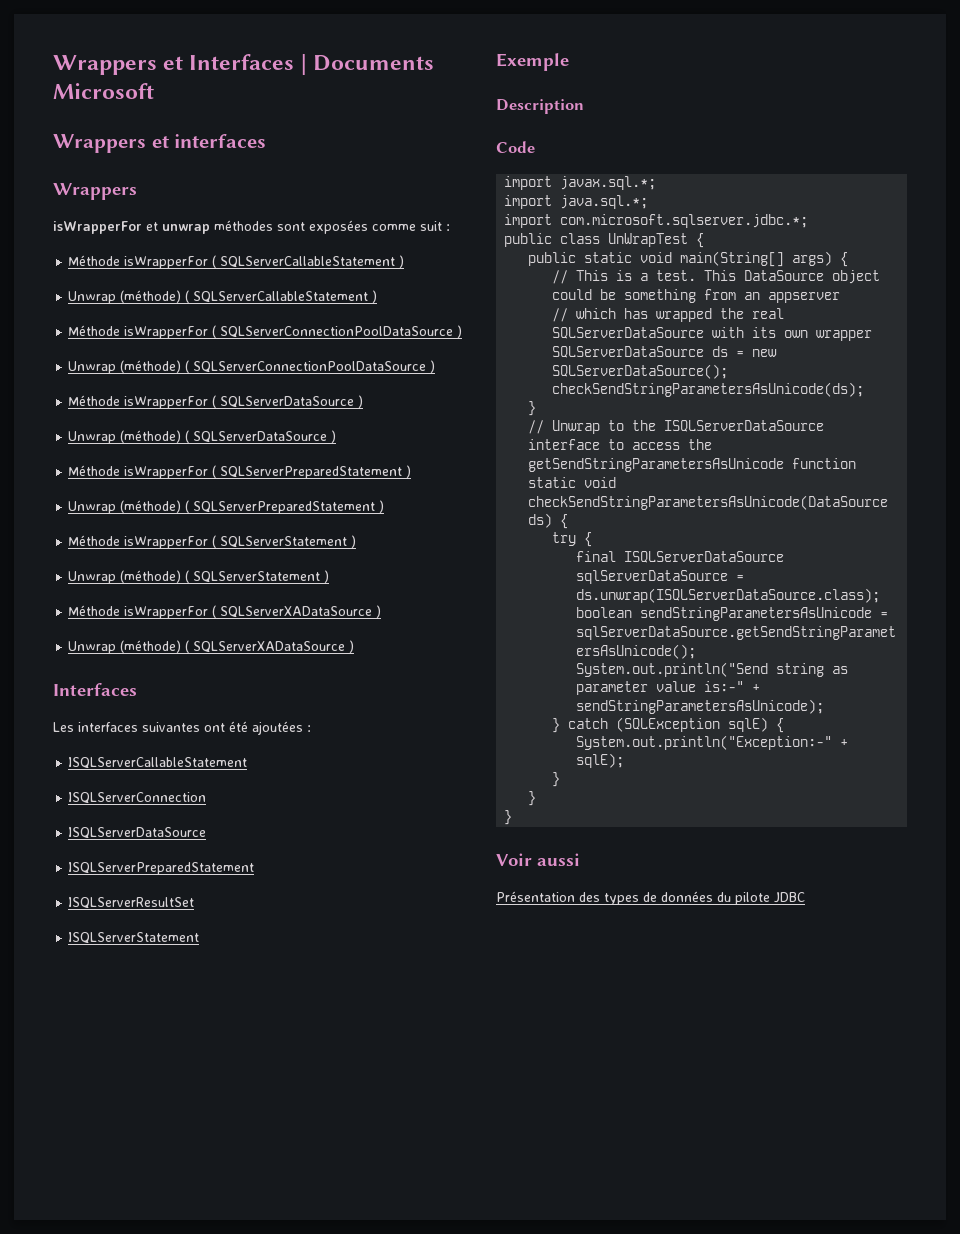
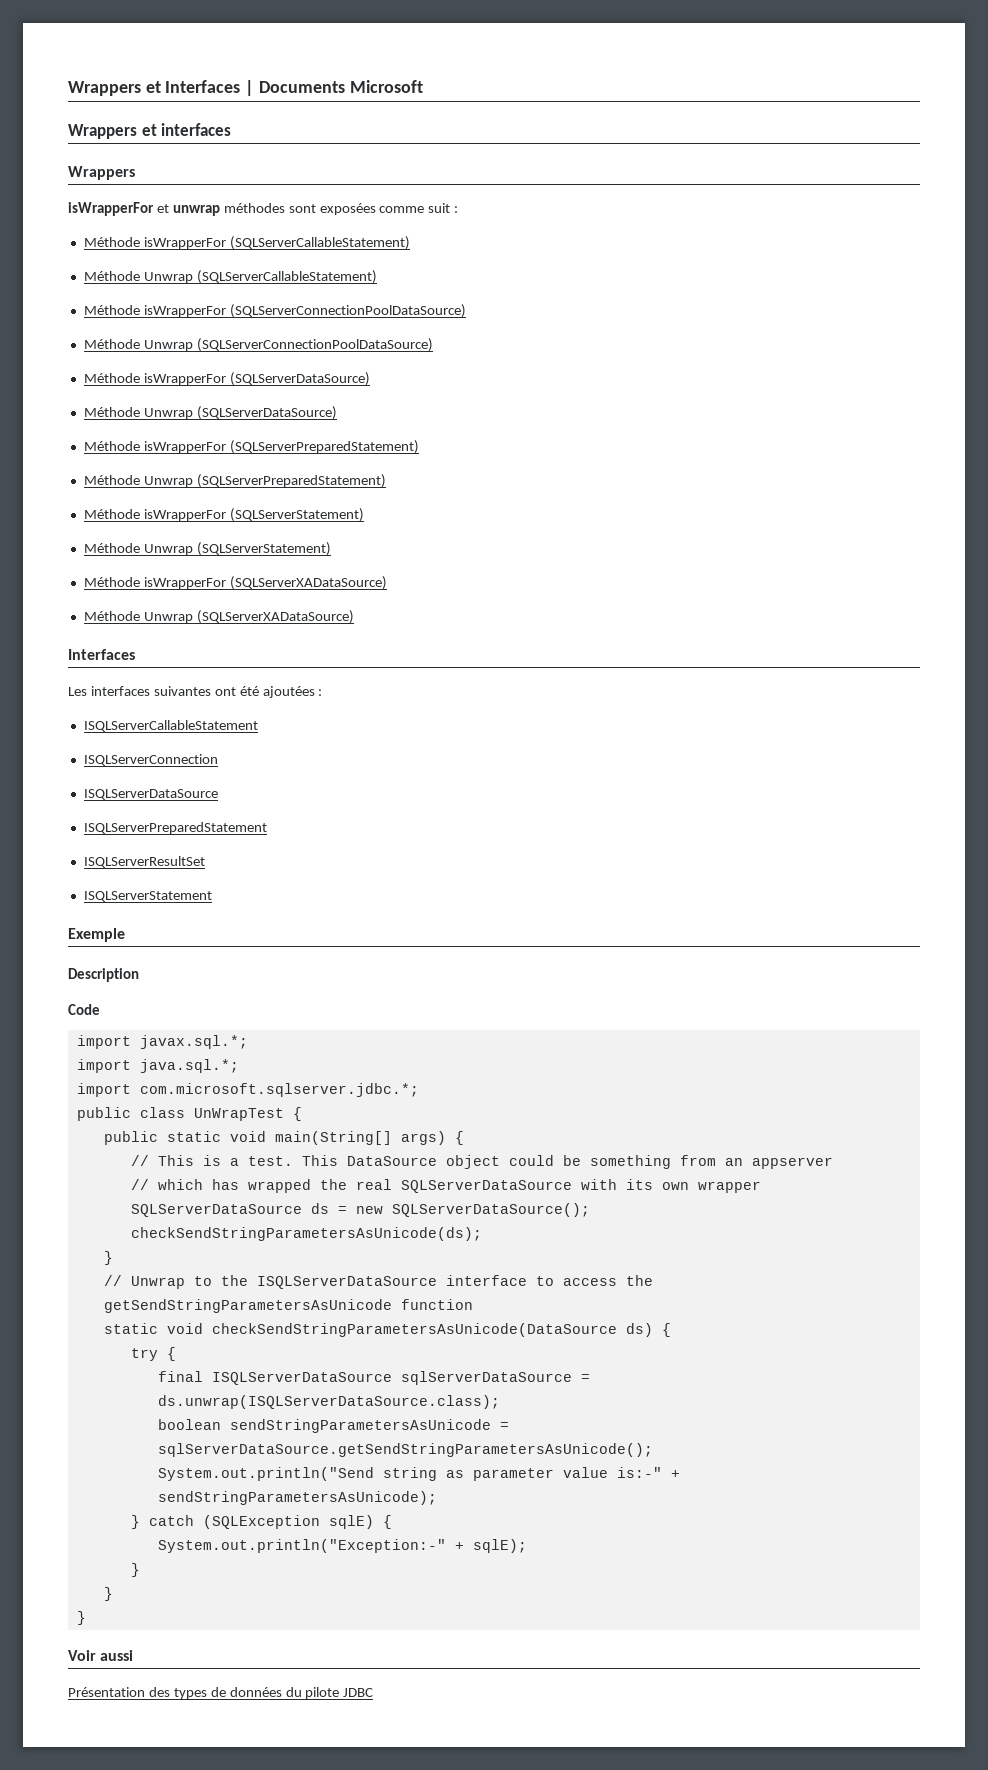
- Méthode isWrapperFor ( SQLServerCallableStatement )
- Unwrap (méthode) ( SQLServerCallableStatement )
- Méthode isWrapperFor ( SQLServerConnectionPoolDataSource )
- Unwrap (méthode) ( SQLServerConnectionPoolDataSource )
- Méthode isWrapperFor ( SQLServerDataSource )
- Unwrap (méthode) ( SQLServerDataSource )
- Méthode isWrapperFor ( SQLServerPreparedStatement )
- Unwrap (méthode) ( SQLServerPreparedStatement )
- Méthode isWrapperFor ( SQLServerStatement )
- Unwrap (méthode) ( SQLServerStatement )
- Méthode isWrapperFor ( SQLServerXADataSource )
- Unwrap (méthode) ( SQLServerXADataSource )
+ Méthode isWrapperFor (SQLServerCallableStatement)
+ Méthode Unwrap (SQLServerCallableStatement)
+ Méthode isWrapperFor (SQLServerConnectionPoolDataSource)
+ Méthode Unwrap (SQLServerConnectionPoolDataSource)
+ Méthode isWrapperFor (SQLServerDataSource)
+ Méthode Unwrap (SQLServerDataSource)
+ Méthode isWrapperFor (SQLServerPreparedStatement)
+ Méthode Unwrap (SQLServerPreparedStatement)
+ Méthode isWrapperFor (SQLServerStatement)
+ Méthode Unwrap (SQLServerStatement)
+ Méthode isWrapperFor (SQLServerXADataSource)
+ Méthode Unwrap (SQLServerXADataSource)

